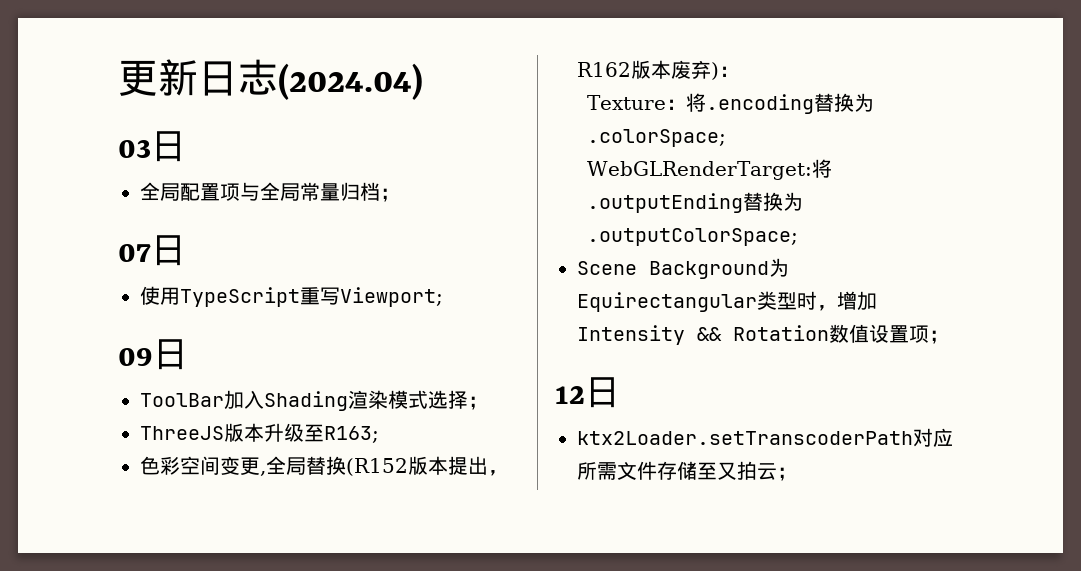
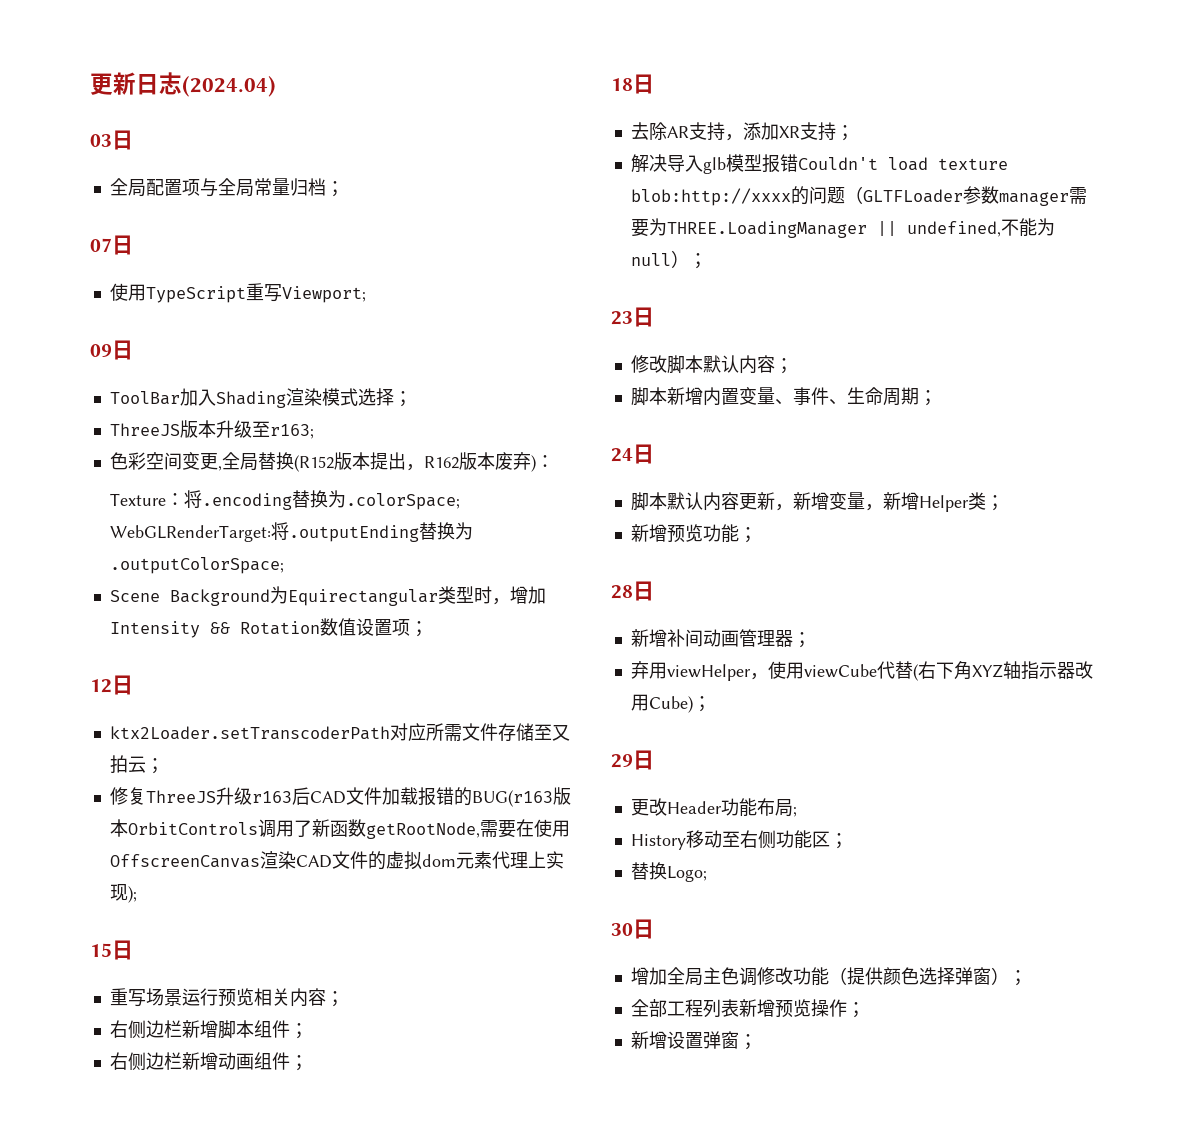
- ThreeJS版本升级至R163;
+ ThreeJS版本升级至r163;
+ 修复ThreeJS升级r163后CAD文件加载报错的BUG(r163版本OrbitControls调用了新函数getRootNode,需要在使用OffscreenCanvas渲染CAD文件的虚拟dom元素代理上实现);
+ 15日
+ 重写场景运行预览相关内容；
+ 右侧边栏新增脚本组件；
+ 右侧边栏新增动画组件；
+ 18日
+ 去除AR支持，添加XR支持；
+ 解决导入glb模型报错Couldn't load texture blob:http://xxxx的问题（GLTFLoader参数manager需要为THREE.LoadingManager || undefined,不能为null）；
+ 23日
+ 修改脚本默认内容；
+ 脚本新增内置变量、事件、生命周期；
+ 24日
+ 脚本默认内容更新，新增变量，新增Helper类；
+ 新增预览功能；
+ 28日
+ 新增补间动画管理器；
+ 弃用viewHelper，使用viewCube代替(右下角XYZ轴指示器改用Cube)；
+ 29日
+ 更改Header功能布局;
+ History移动至右侧功能区；
+ 替换Logo;
+ 30日
+ 增加全局主色调修改功能（提供颜色选择弹窗）；
+ 全部工程列表新增预览操作；
+ 新增设置弹窗；

